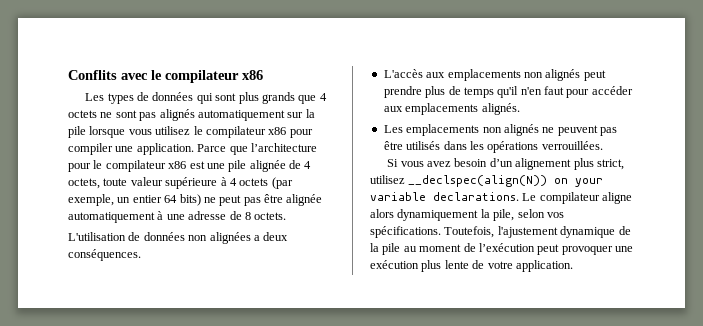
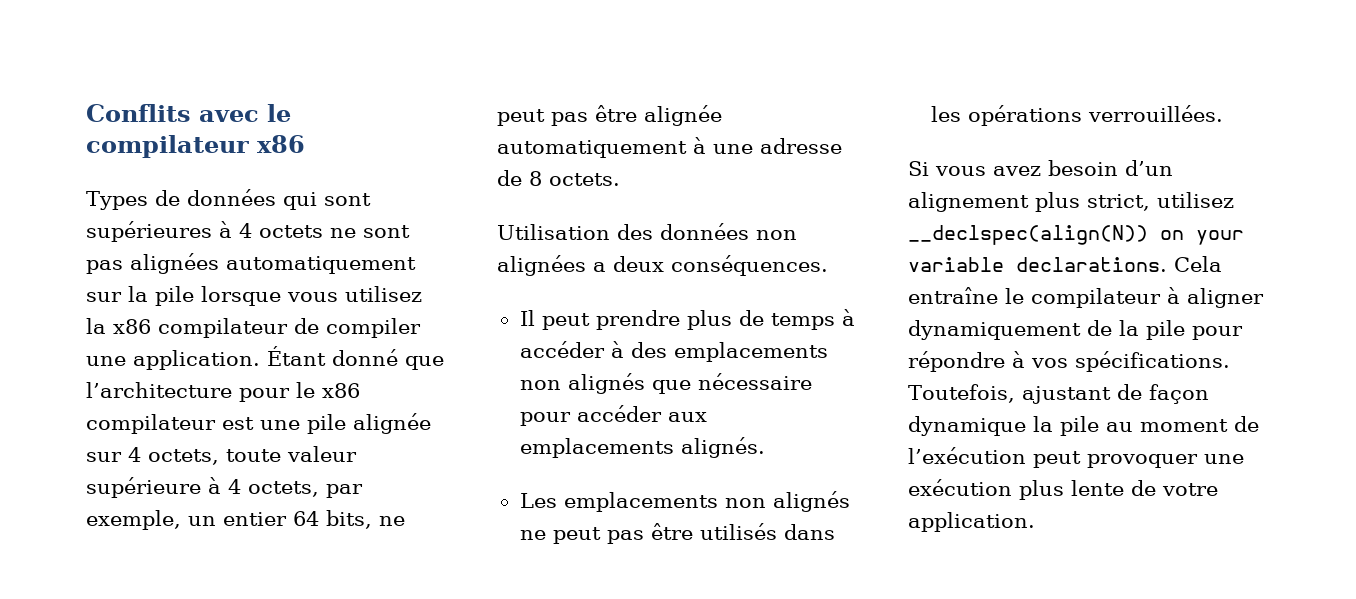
- Les types de données qui sont plus grands que 4 octets ne sont pas alignés automatiquement sur la pile lorsque vous utilisez le compilateur x86 pour compiler une application.
+ Types de données qui sont supérieures à 4 octets ne sont pas alignées automatiquement sur la pile lorsque vous utilisez la x86 compilateur de compiler une application.
- Parce que l’architecture pour le compilateur x86 est une pile alignée de 4 octets, toute valeur supérieure à 4 octets (par exemple, un entier 64 bits) ne peut pas être alignée automatiquement à une adresse de 8 octets.
+ Étant donné que l’architecture pour le x86 compilateur est une pile alignée sur 4 octets, toute valeur supérieure à 4 octets, par exemple, un entier 64 bits, ne peut pas être alignée automatiquement à une adresse de 8 octets.
- L'utilisation de données non alignées a deux conséquences.
+ Utilisation des données non alignées a deux conséquences.
- L'accès aux emplacements non alignés peut prendre plus de temps qu'il n'en faut pour accéder aux emplacements alignés.
+ Il peut prendre plus de temps à accéder à des emplacements non alignés que nécessaire pour accéder aux emplacements alignés.
- Les emplacements non alignés ne peuvent pas être utilisés dans les opérations verrouillées.
+ Les emplacements non alignés ne peut pas être utilisés dans les opérations verrouillées.
- Le compilateur aligne alors dynamiquement la pile, selon vos spécifications. Toutefois, l'ajustement dynamique de la pile au moment de l’exécution peut provoquer une exécution plus lente de votre application.
+ Cela entraîne le compilateur à aligner dynamiquement de la pile pour répondre à vos spécifications. Toutefois, ajustant de façon dynamique la pile au moment de l’exécution peut provoquer une exécution plus lente de votre application.

